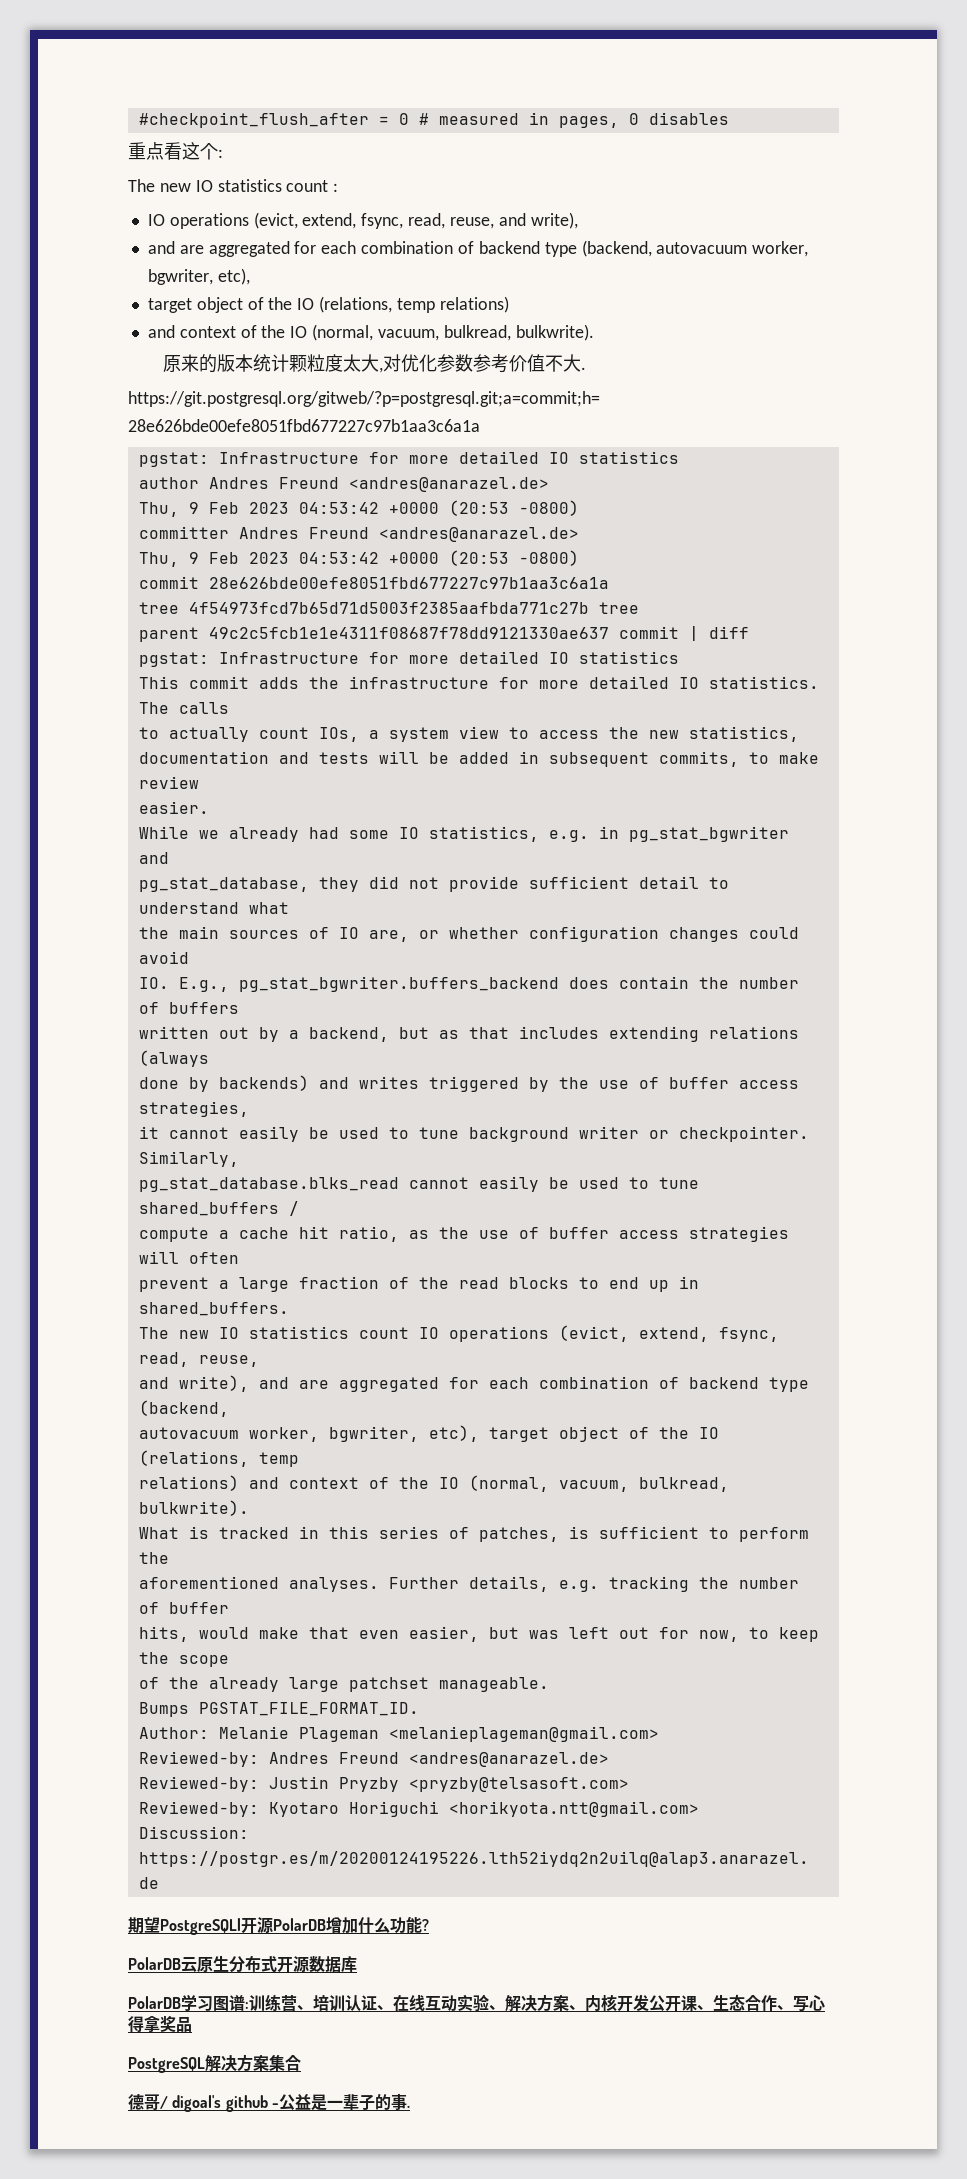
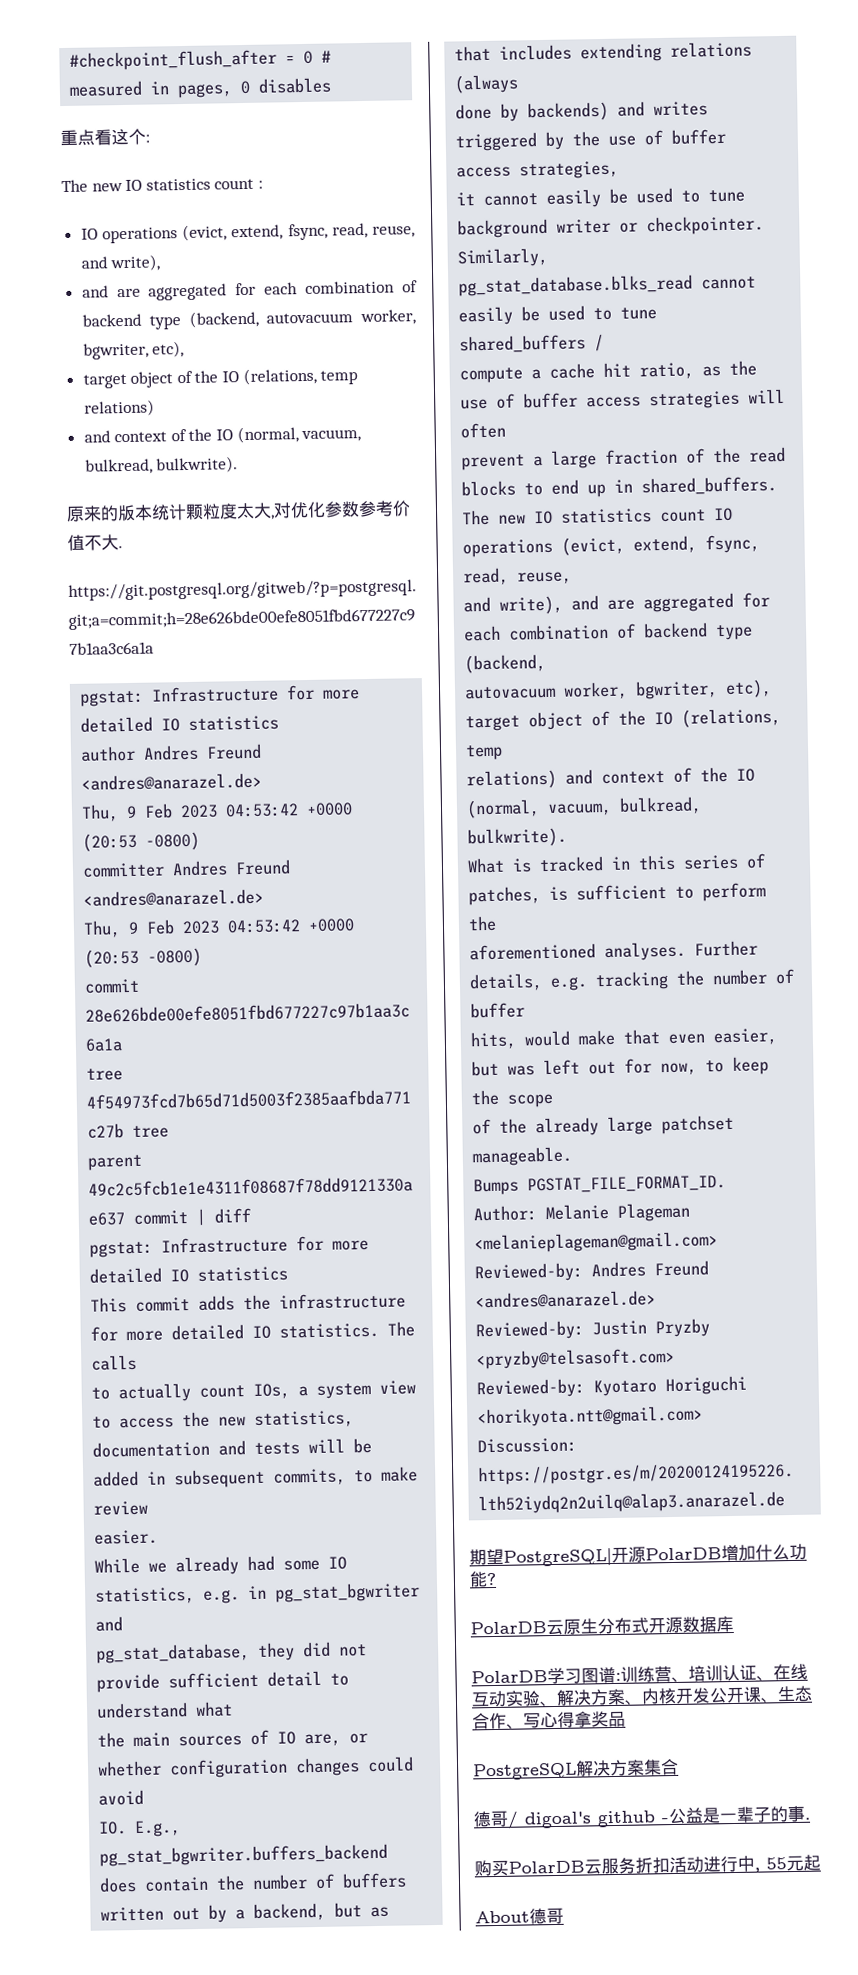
+ 购买PolarDB云服务折扣活动进行中, 55元起
+ About德哥

